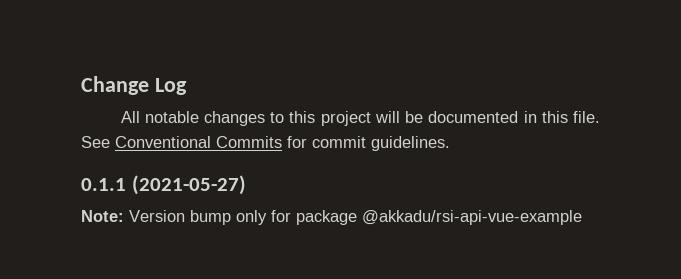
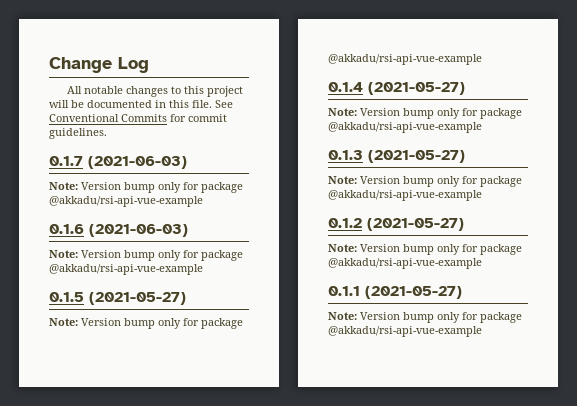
+ 0.1.7 (2021-06-03)
+ Note: Version bump only for package @akkadu/rsi-api-vue-example
+ 0.1.6 (2021-06-03)
+ Note: Version bump only for package @akkadu/rsi-api-vue-example
+ 0.1.5 (2021-05-27)
+ Note: Version bump only for package @akkadu/rsi-api-vue-example
+ 0.1.4 (2021-05-27)
+ Note: Version bump only for package @akkadu/rsi-api-vue-example
+ 0.1.3 (2021-05-27)
+ Note: Version bump only for package @akkadu/rsi-api-vue-example
+ 0.1.2 (2021-05-27)
+ Note: Version bump only for package @akkadu/rsi-api-vue-example

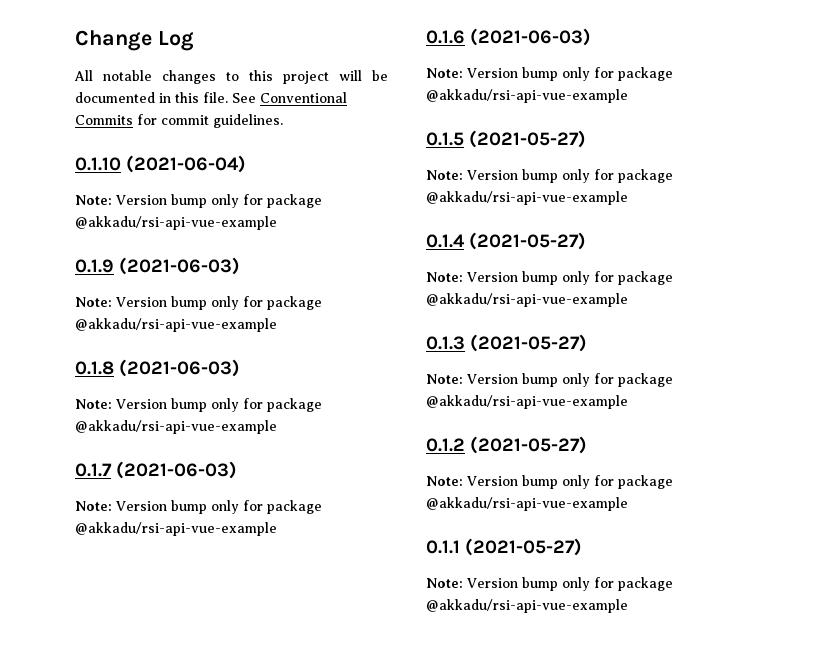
+ 0.1.10 (2021-06-04)
+ Note: Version bump only for package @akkadu/rsi-api-vue-example
+ 0.1.9 (2021-06-03)
+ Note: Version bump only for package @akkadu/rsi-api-vue-example
+ 0.1.8 (2021-06-03)
+ Note: Version bump only for package @akkadu/rsi-api-vue-example

